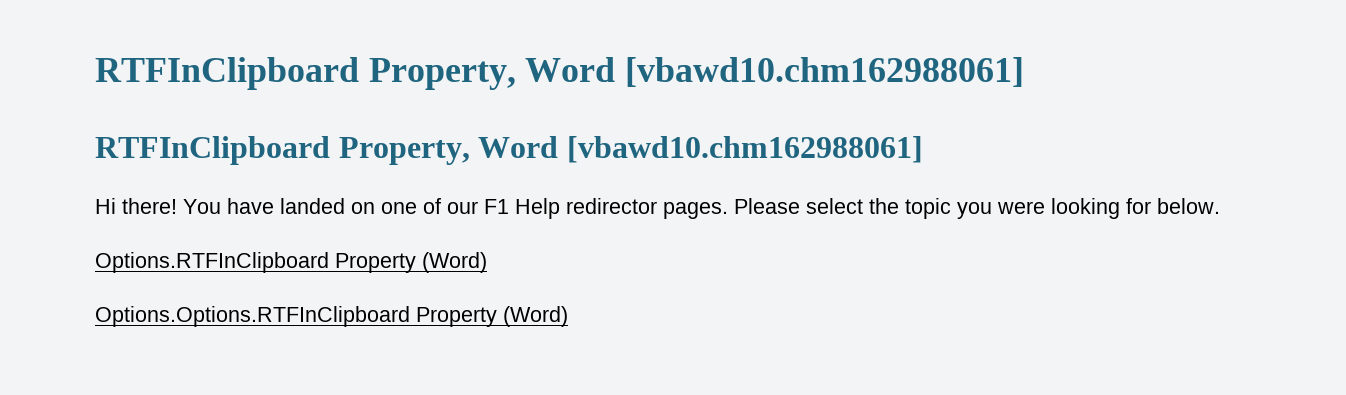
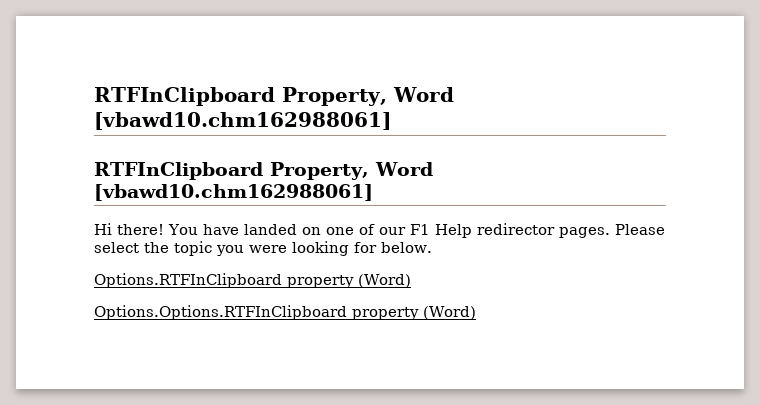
- Options.RTFInClipboard Property (Word)
+ Options.RTFInClipboard property (Word)
- Options.Options.RTFInClipboard Property (Word)
+ Options.Options.RTFInClipboard property (Word)

